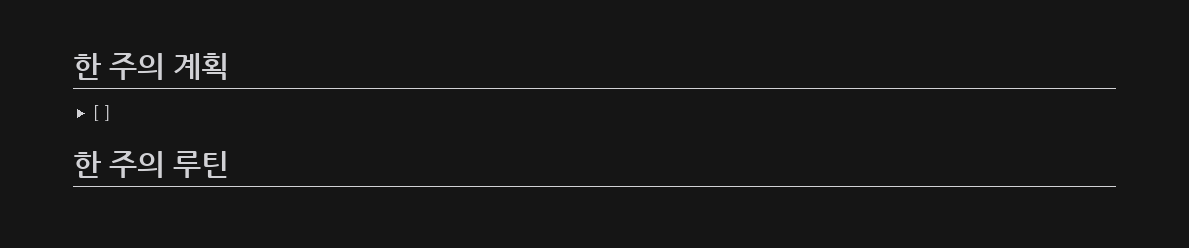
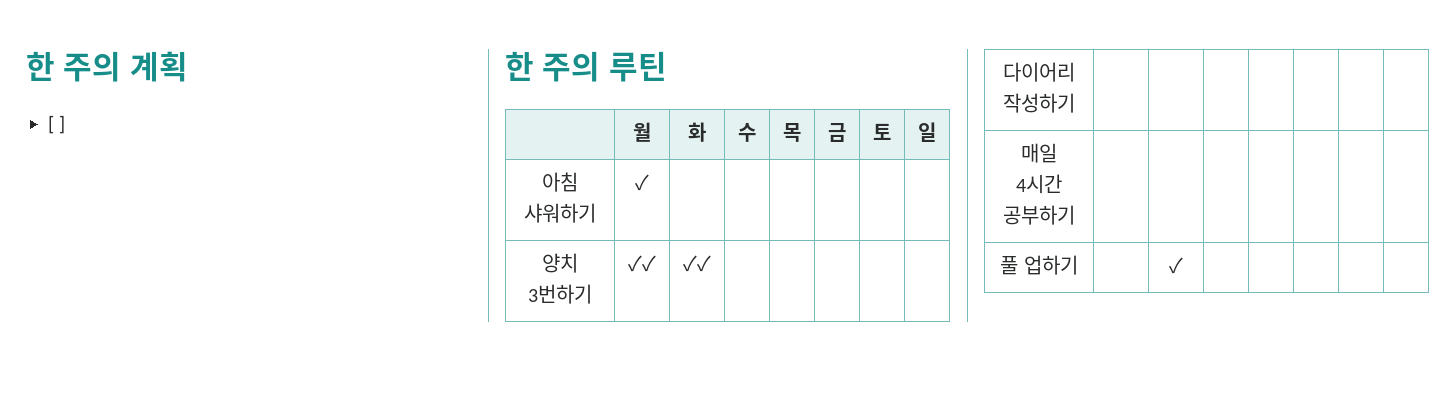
+ | 월 | 화 | 수 | 목 | 금 | 토 | 일
+ 아침 샤워하기 | ✓ | | | | | |
+ 양치 3번하기 | ✓✓ | ✓✓ | | | | |
+ 다이어리 작성하기 | | | | | | |
+ 매일 4시간 공부하기 | | | | | | |
+ 풀 업하기 | | ✓ | | | | |

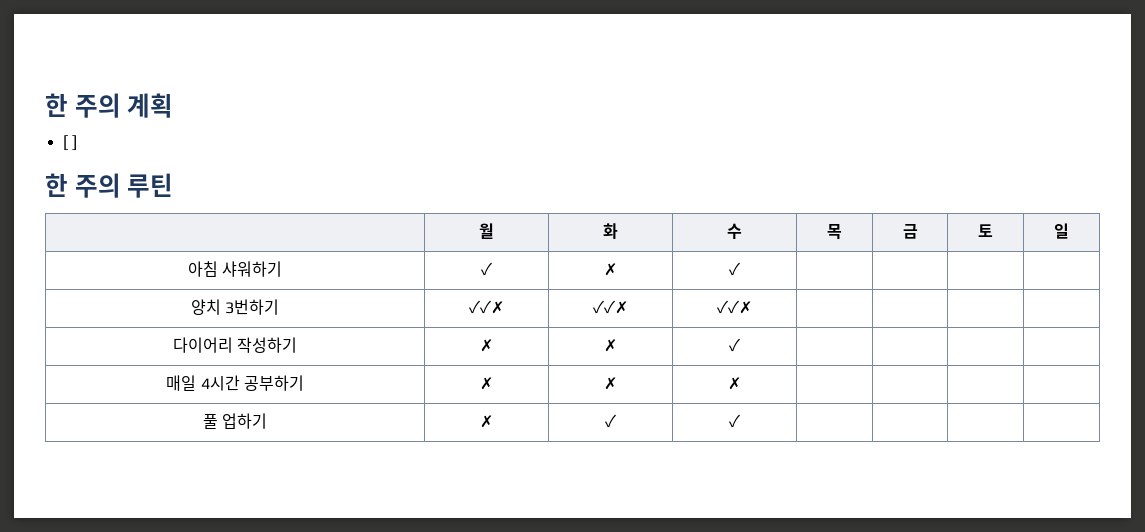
- 아침 샤워하기 | ✓ | | | | | |
+ 아침 샤워하기 | ✓ | ✗ | ✓ | | | |
- 양치 3번하기 | ✓✓ | ✓✓ | | | | |
+ 양치 3번하기 | ✓✓✗ | ✓✓✗ | ✓✓✗ | | | |
- 다이어리 작성하기 | | | | | | |
+ 다이어리 작성하기 | ✗ | ✗ | ✓ | | | |
- 매일 4시간 공부하기 | | | | | | |
+ 매일 4시간 공부하기 | ✗ | ✗ | ✗ | | | |
- 풀 업하기 | | ✓ | | | | |
+ 풀 업하기 | ✗ | ✓ | ✓ | | | |

